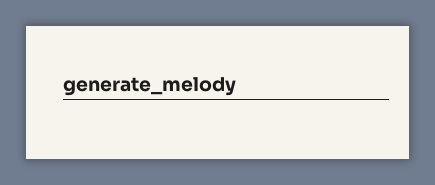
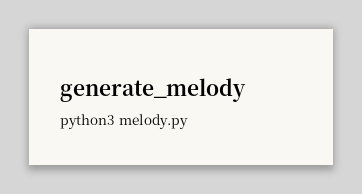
+ python3 melody.py

